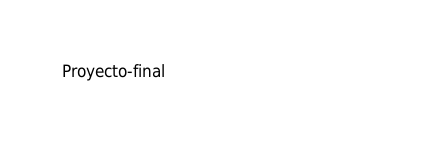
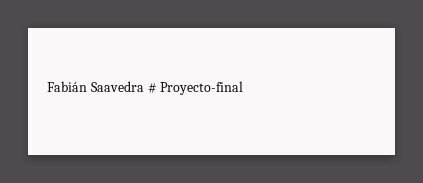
- Proyecto-final
+ Fabián Saavedra # Proyecto-final

